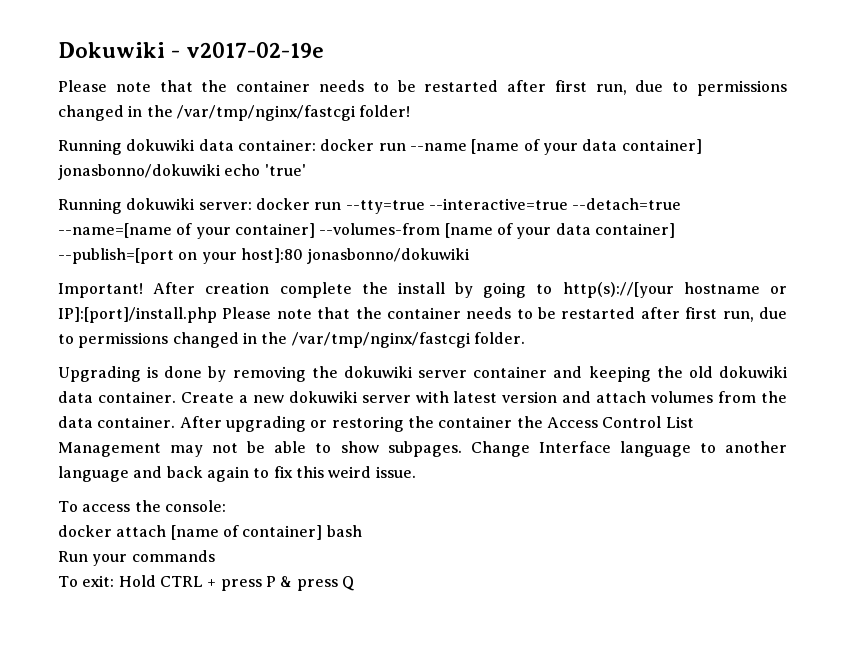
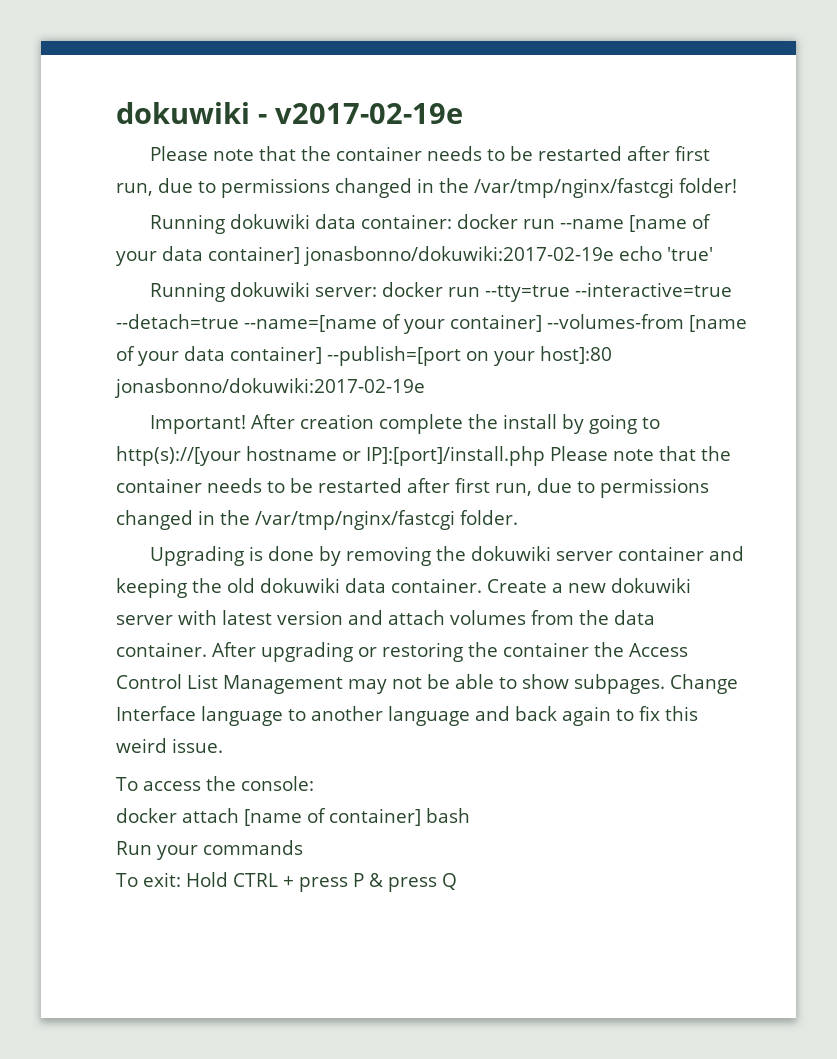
- Dokuwiki - v2017-02-19e
+ dokuwiki - v2017-02-19e
- Running dokuwiki data container: docker run --name [name of your data container] jonasbonno/dokuwiki echo 'true'
+ Running dokuwiki data container: docker run --name [name of your data container] jonasbonno/dokuwiki:2017-02-19e echo 'true'
- Running dokuwiki server: docker run --tty=true --interactive=true --detach=true --name=[name of your container] --volumes-from [name of your data container] --publish=[port on your host]:80 jonasbonno/dokuwiki
+ Running dokuwiki server: docker run --tty=true --interactive=true --detach=true --name=[name of your container] --volumes-from [name of your data container] --publish=[port on your host]:80 jonasbonno/dokuwiki:2017-02-19e

